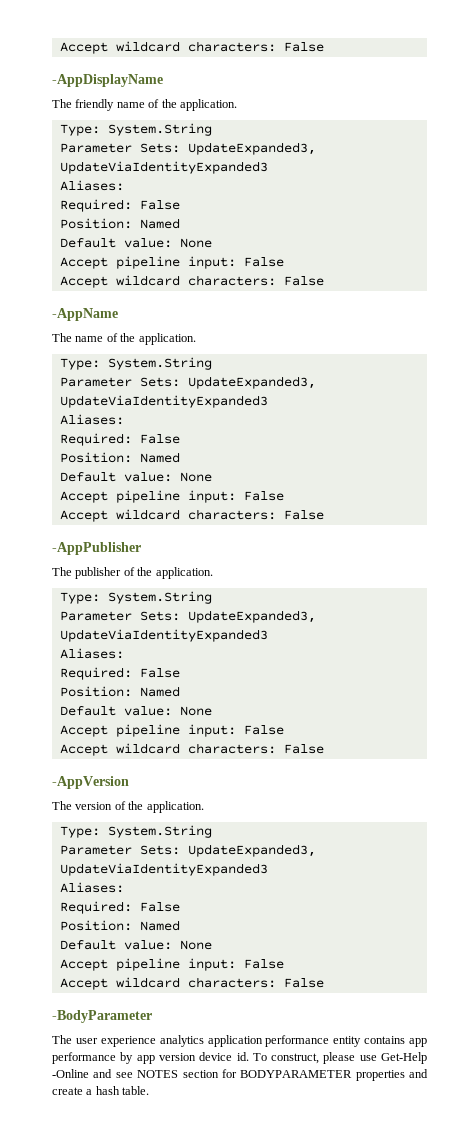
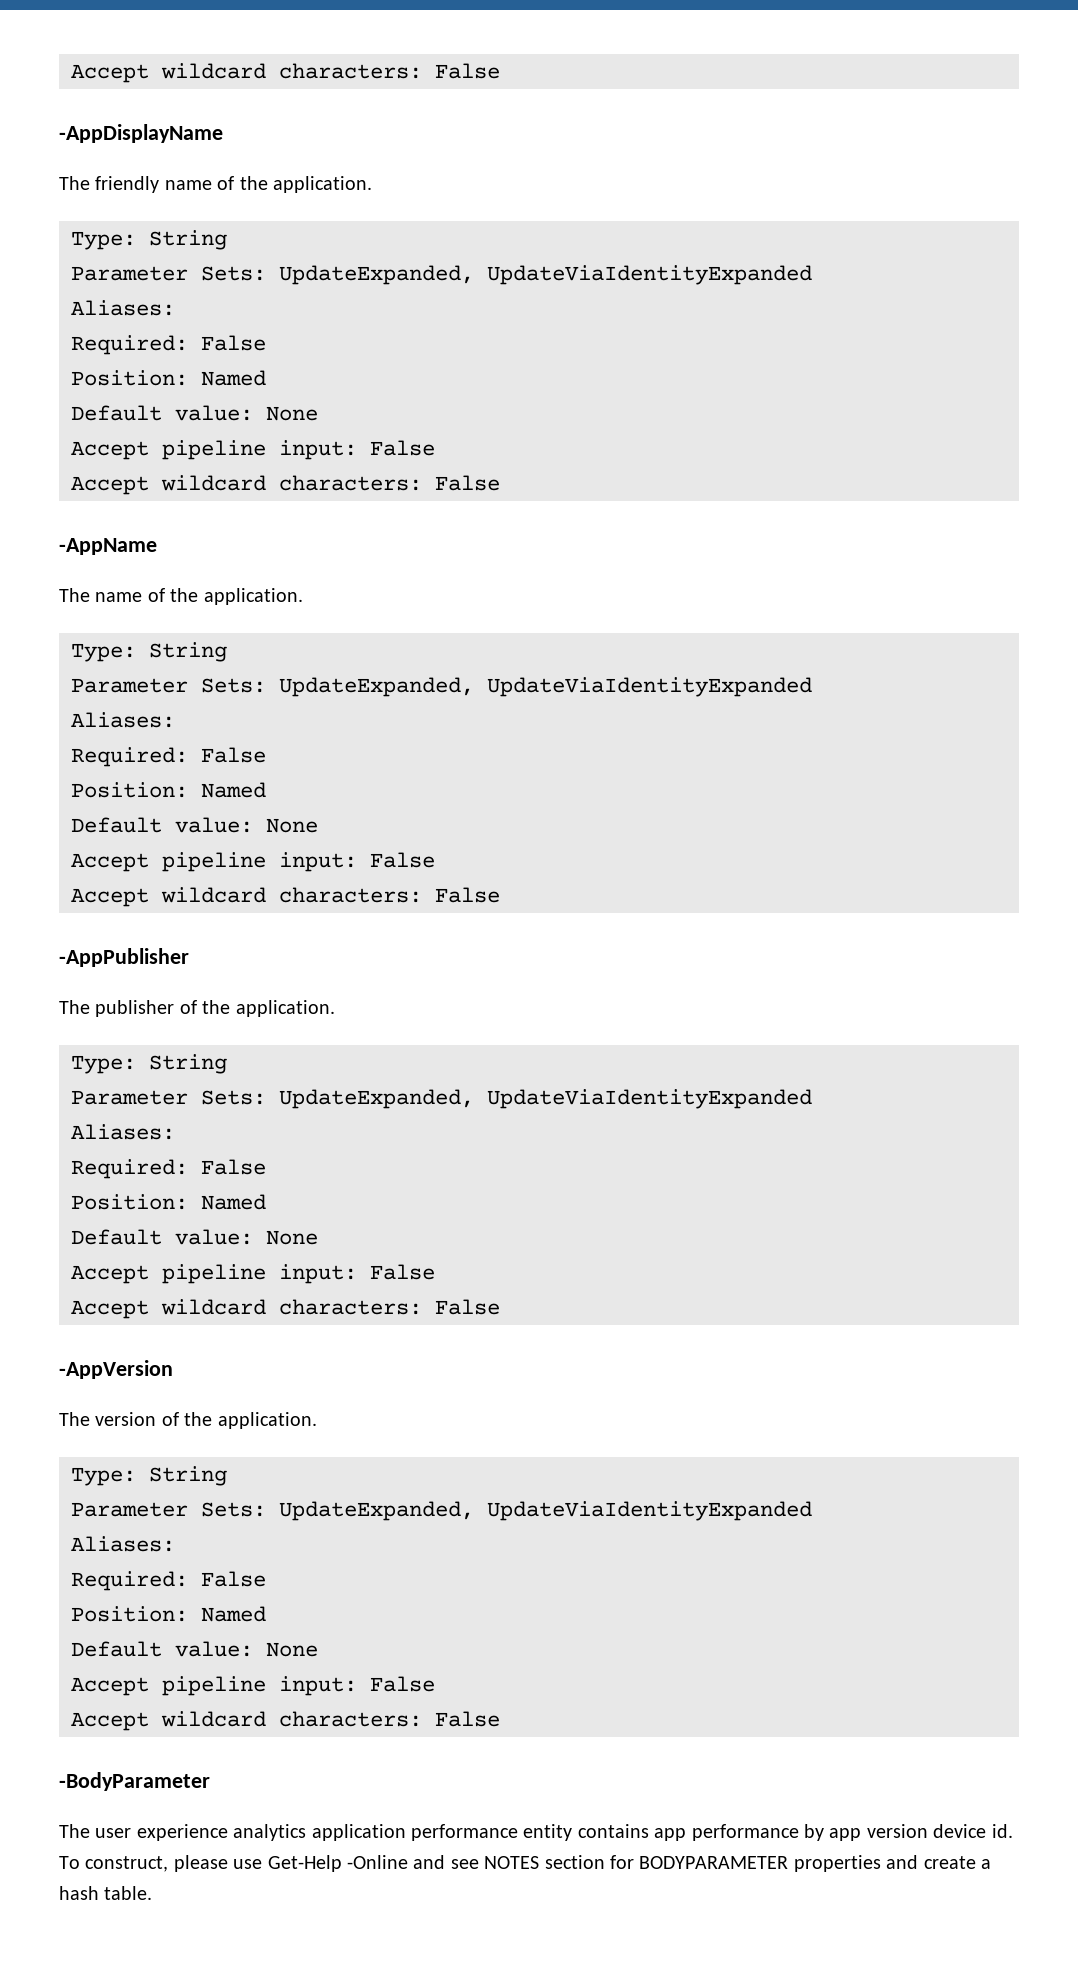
  The friendly name of the application.
- Type: System.String
- Parameter Sets: UpdateExpanded3, UpdateViaIdentityExpanded3
+ Type: String
+ Parameter Sets: UpdateExpanded, UpdateViaIdentityExpanded
  The name of the application.
- Type: System.String
- Parameter Sets: UpdateExpanded3, UpdateViaIdentityExpanded3
+ Type: String
+ Parameter Sets: UpdateExpanded, UpdateViaIdentityExpanded
  The publisher of the application.
- Type: System.String
- Parameter Sets: UpdateExpanded3, UpdateViaIdentityExpanded3
+ Type: String
+ Parameter Sets: UpdateExpanded, UpdateViaIdentityExpanded
  The version of the application.
- Type: System.String
- Parameter Sets: UpdateExpanded3, UpdateViaIdentityExpanded3
+ Type: String
+ Parameter Sets: UpdateExpanded, UpdateViaIdentityExpanded

